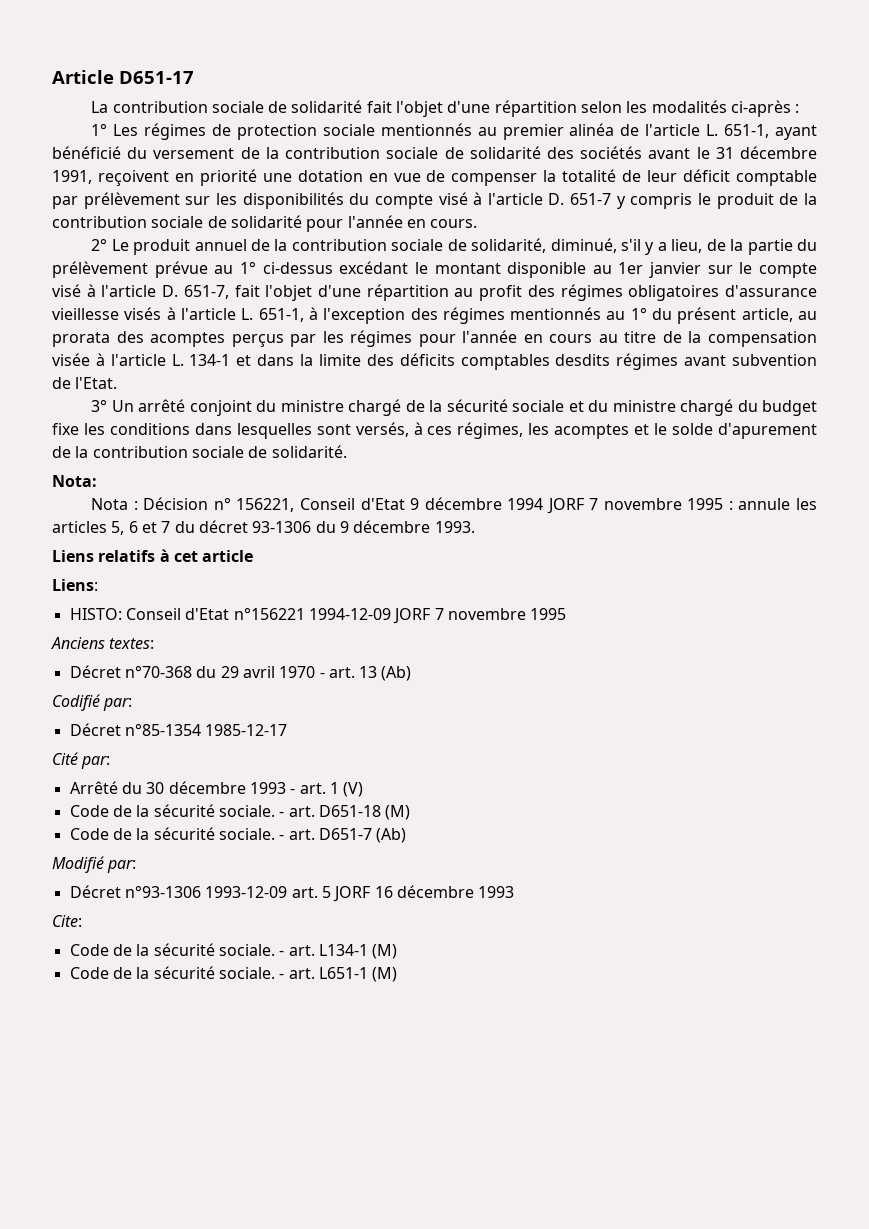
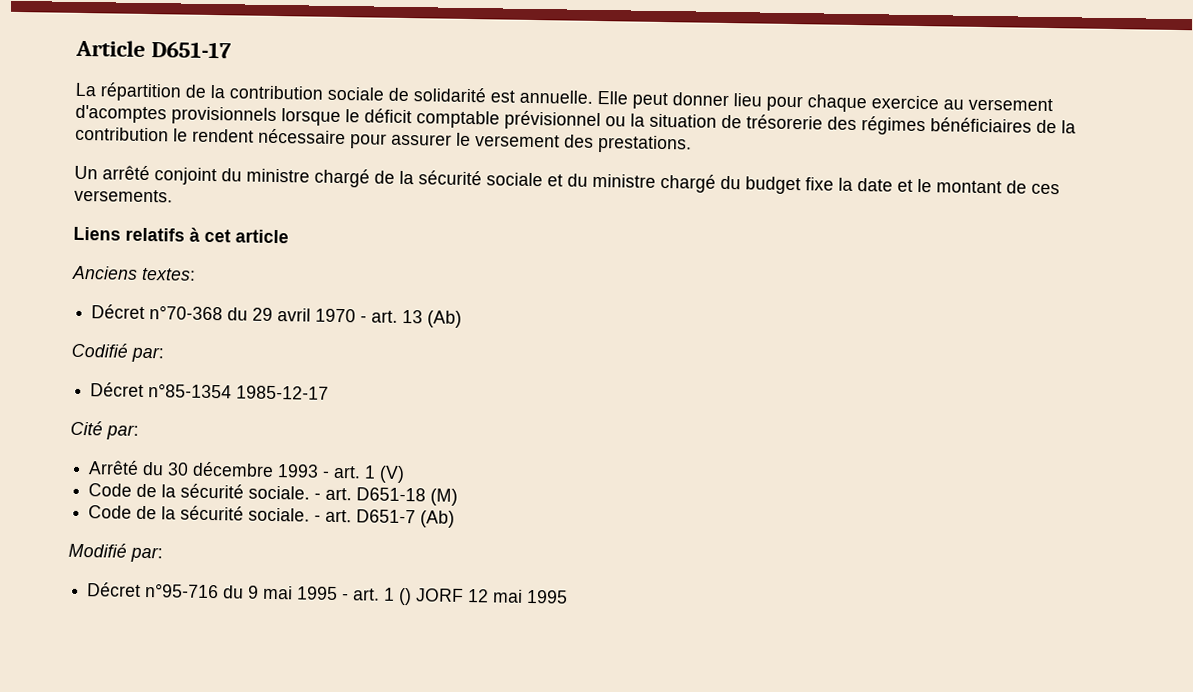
- La contribution sociale de solidarité fait l'objet d'une répartition selon les modalités ci-après :
- 1° Les régimes de protection sociale mentionnés au premier alinéa de l'article L. 651-1, ayant bénéficié du versement de la contribution sociale de solidarité des sociétés avant le 31 décembre 1991, reçoivent en priorité une dotation en vue de compenser la totalité de leur déficit comptable par prélèvement sur les disponibilités du compte visé à l'article D. 651-7 y compris le produit de la contribution sociale de solidarité pour l'année en cours.
- 2° Le produit annuel de la contribution sociale de solidarité, diminué, s'il y a lieu, de la partie du prélèvement prévue au 1° ci-dessus excédant le montant disponible au 1er janvier sur le compte visé à l'article D. 651-7, fait l'objet d'une répartition au profit des régimes obligatoires d'assurance vieillesse visés à l'article L. 651-1, à l'exception des régimes mentionnés au 1° du présent article, au prorata des acomptes perçus par les régimes pour l'année en cours au titre de la compensation visée à l'article L. 134-1 et dans la limite des déficits comptables desdits régimes avant subvention de l'Etat.
- 3° Un arrêté conjoint du ministre chargé de la sécurité sociale et du ministre chargé du budget fixe les conditions dans lesquelles sont versés, à ces régimes, les acomptes et le solde d'apurement de la contribution sociale de solidarité.
- Nota:
- Nota : Décision n° 156221, Conseil d'Etat 9 décembre 1994 JORF 7 novembre 1995 : annule les articles 5, 6 et 7 du décret 93-1306 du 9 décembre 1993.
+ La répartition de la contribution sociale de solidarité est annuelle. Elle peut donner lieu pour chaque exercice au versement d'acomptes provisionnels lorsque le déficit comptable prévisionnel ou la situation de trésorerie des régimes bénéficiaires de la contribution le rendent nécessaire pour assurer le versement des prestations.
+ Un arrêté conjoint du ministre chargé de la sécurité sociale et du ministre chargé du budget fixe la date et le montant de ces versements.
- Liens:
- HISTO: Conseil d'Etat n°156221 1994-12-09 JORF 7 novembre 1995
- Décret n°93-1306 1993-12-09 art. 5 JORF 16 décembre 1993
- Cite:
- Code de la sécurité sociale. - art. L134-1 (M)
- Code de la sécurité sociale. - art. L651-1 (M)
+ Décret n°95-716 du 9 mai 1995 - art. 1 () JORF 12 mai 1995

